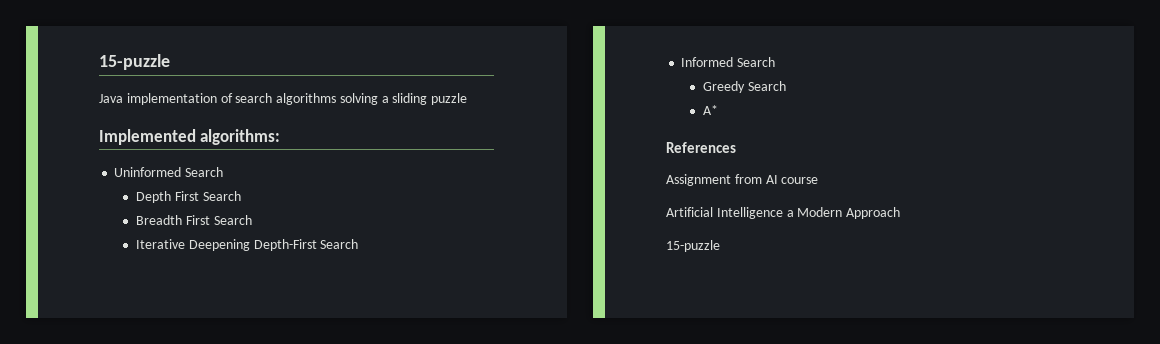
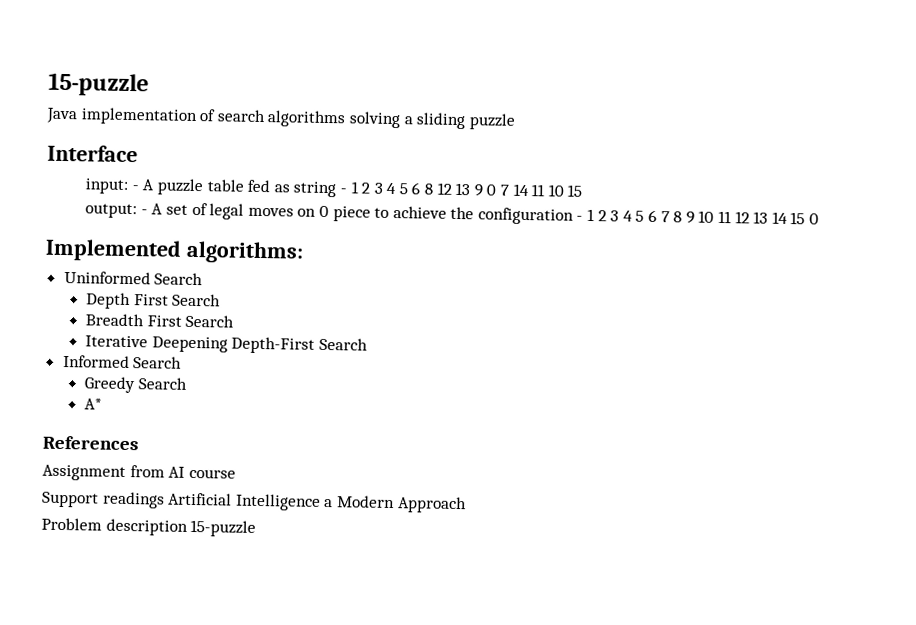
+ Interface
+ input: - A puzzle table fed as string - 1 2 3 4 5 6 8 12 13 9 0 7 14 11 10 15
+ output: - A set of legal moves on 0 piece to achieve the configuration - 1 2 3 4 5 6 7 8 9 10 11 12 13 14 15 0
- Artificial Intelligence a Modern Approach
- 15-puzzle
+ Support readings Artificial Intelligence a Modern Approach
+ Problem description 15-puzzle

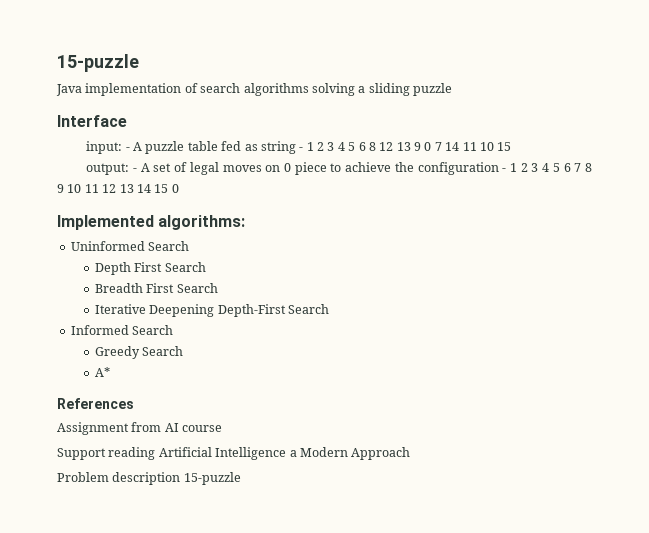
- Support readings Artificial Intelligence a Modern Approach
+ Support reading Artificial Intelligence a Modern Approach

